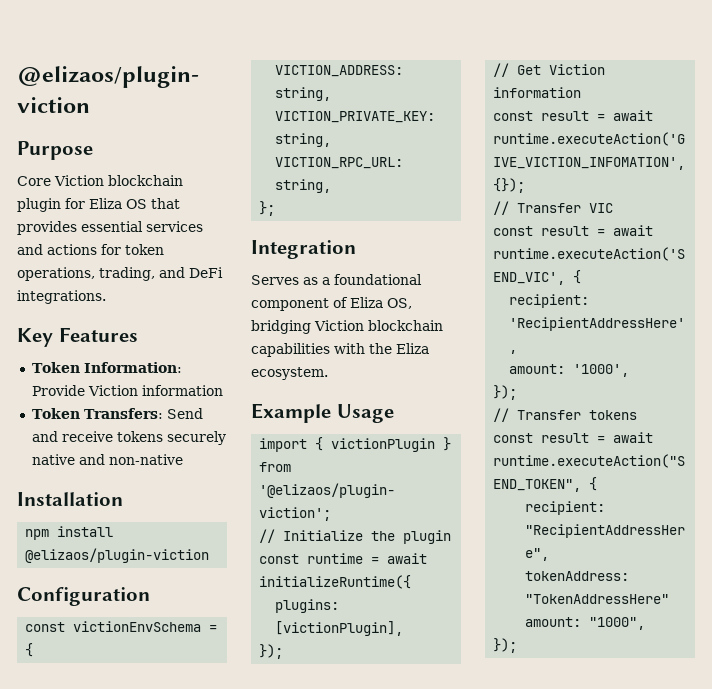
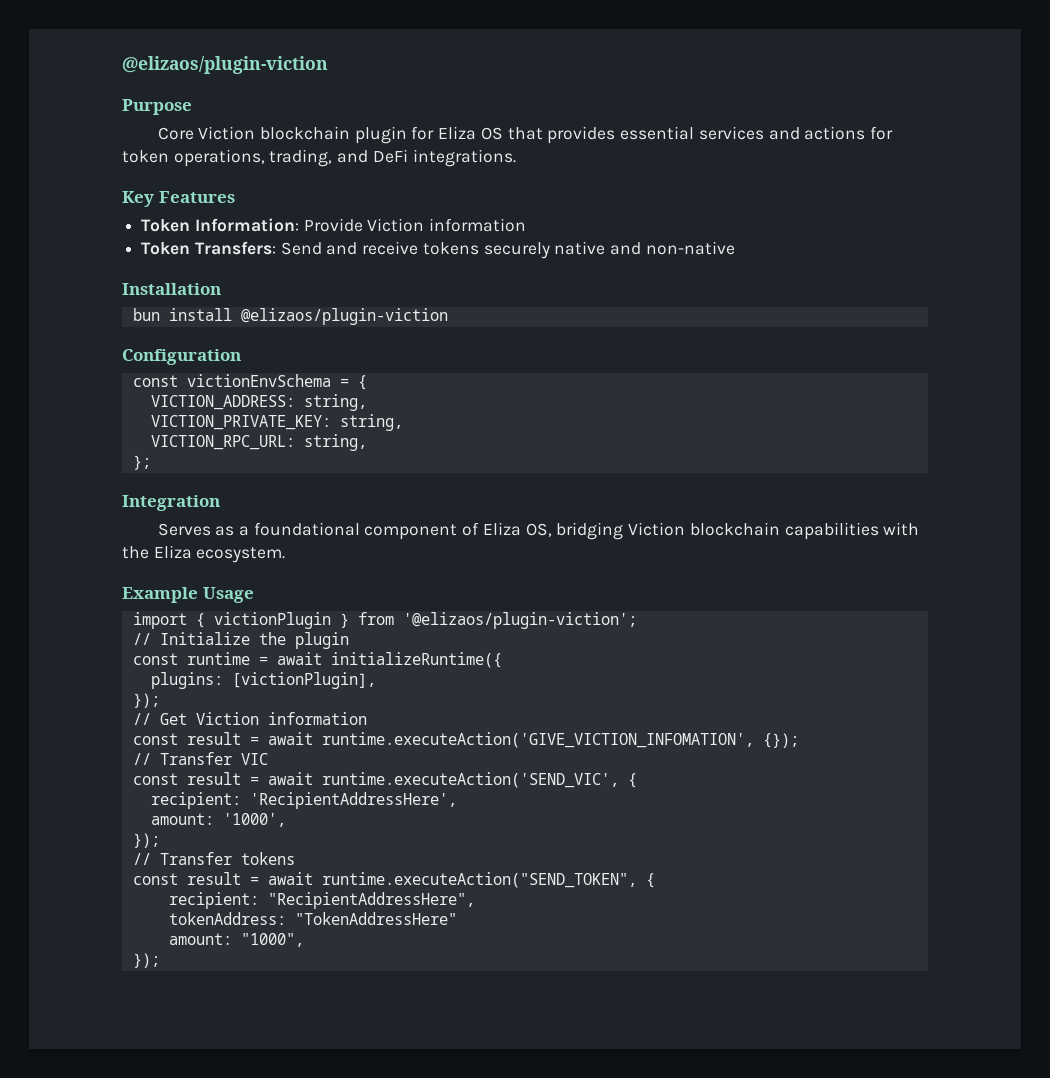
- npm install @elizaos/plugin-viction
+ bun install @elizaos/plugin-viction

